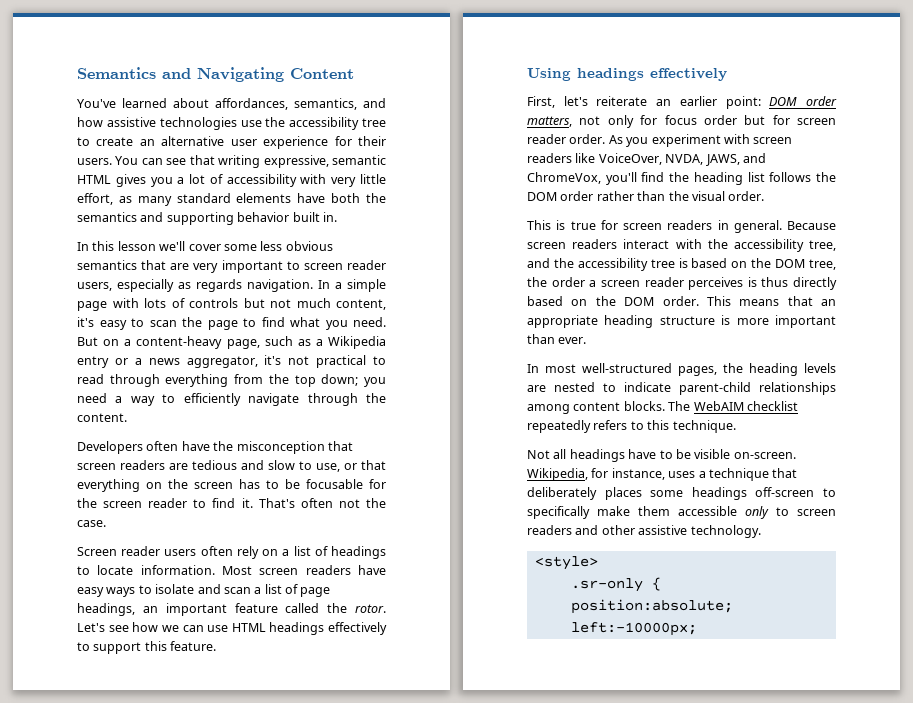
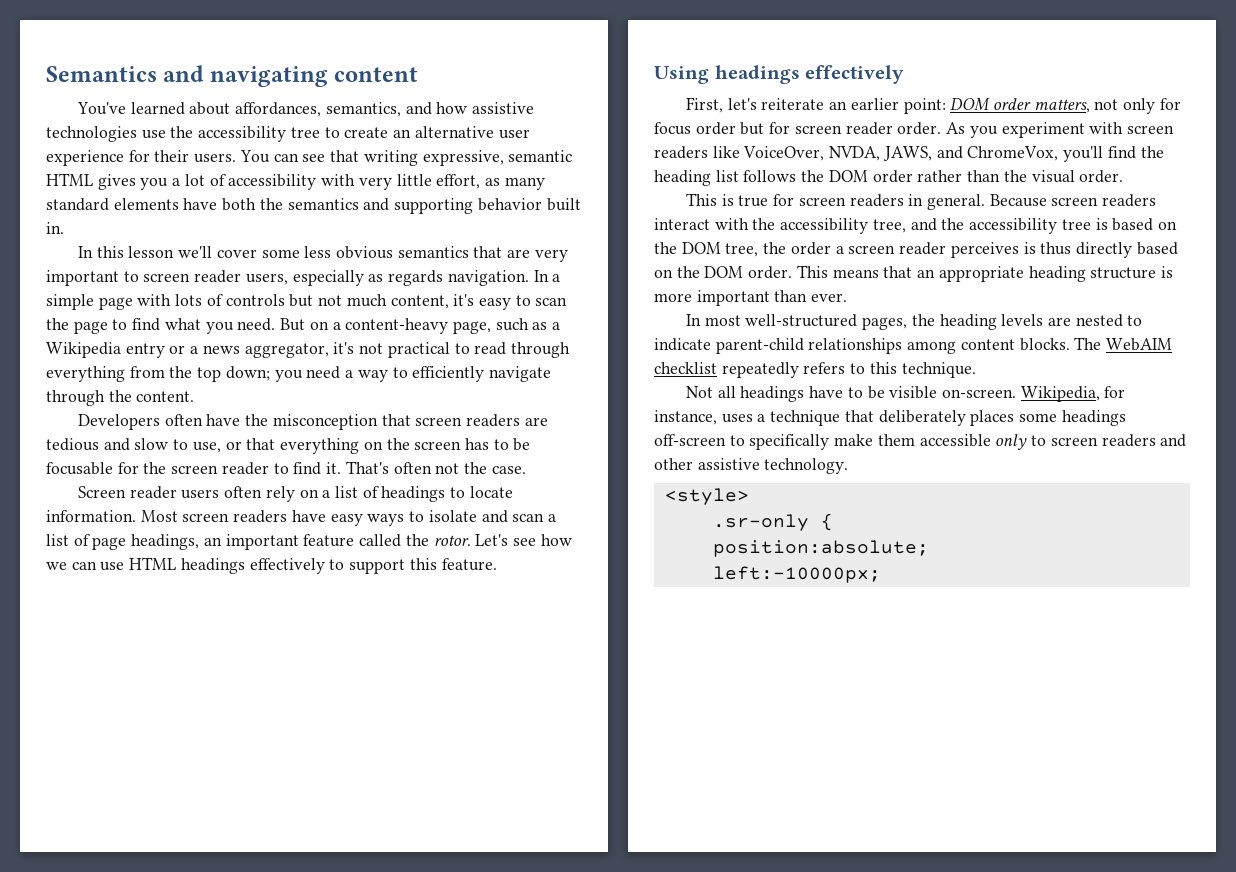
- Semantics and Navigating Content
+ Semantics and navigating content

